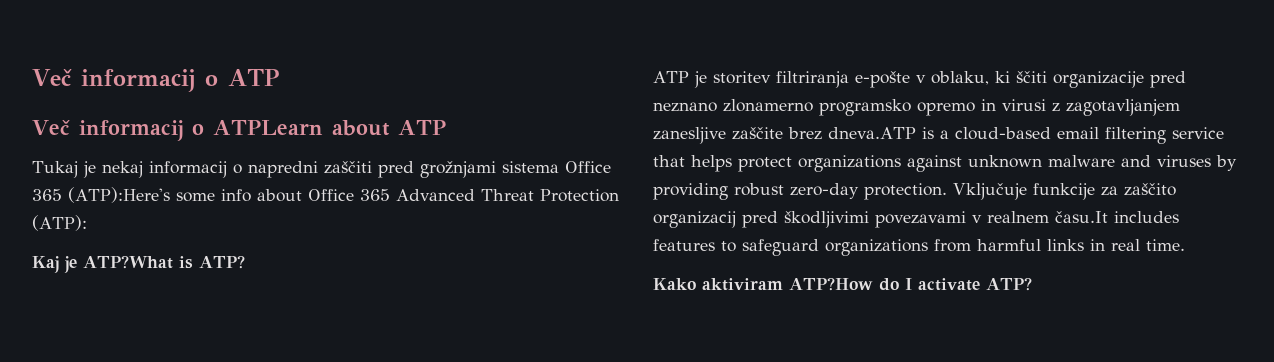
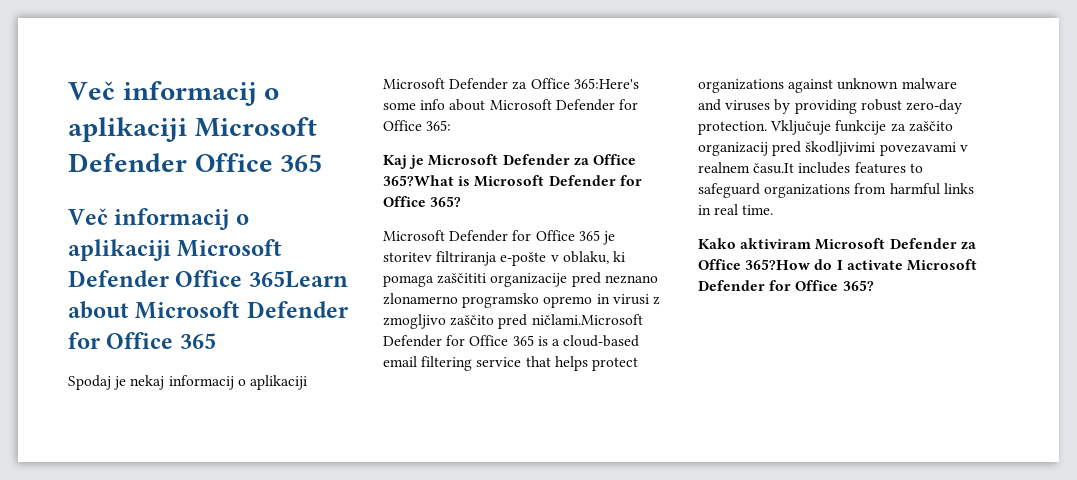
- Več informacij o ATP
- Več informacij o ATPLearn about ATP
- Tukaj je nekaj informacij o napredni zaščiti pred grožnjami sistema Office 365 (ATP):Here's some info about Office 365 Advanced Threat Protection (ATP):
- Kaj je ATP?What is ATP?
- ATP je storitev filtriranja e-pošte v oblaku, ki ščiti organizacije pred neznano zlonamerno programsko opremo in virusi z zagotavljanjem zanesljive zaščite brez dneva.ATP is a cloud-based email filtering service that helps protect organizations against unknown malware and viruses by providing robust zero-day protection.
+ Več informacij o aplikaciji Microsoft Defender Office 365
+ Več informacij o aplikaciji Microsoft Defender Office 365Learn about Microsoft Defender for Office 365
+ Spodaj je nekaj informacij o aplikaciji Microsoft Defender za Office 365:Here's some info about Microsoft Defender for Office 365:
+ Kaj je Microsoft Defender za Office 365?What is Microsoft Defender for Office 365?
+ Microsoft Defender for Office 365 je storitev filtriranja e-pošte v oblaku, ki pomaga zaščititi organizacije pred neznano zlonamerno programsko opremo in virusi z zmogljivo zaščito pred ničlami.Microsoft Defender for Office 365 is a cloud-based email filtering service that helps protect organizations against unknown malware and viruses by providing robust zero-day protection.
- Kako aktiviram ATP?How do I activate ATP?
+ Kako aktiviram Microsoft Defender za Office 365?How do I activate Microsoft Defender for Office 365?

